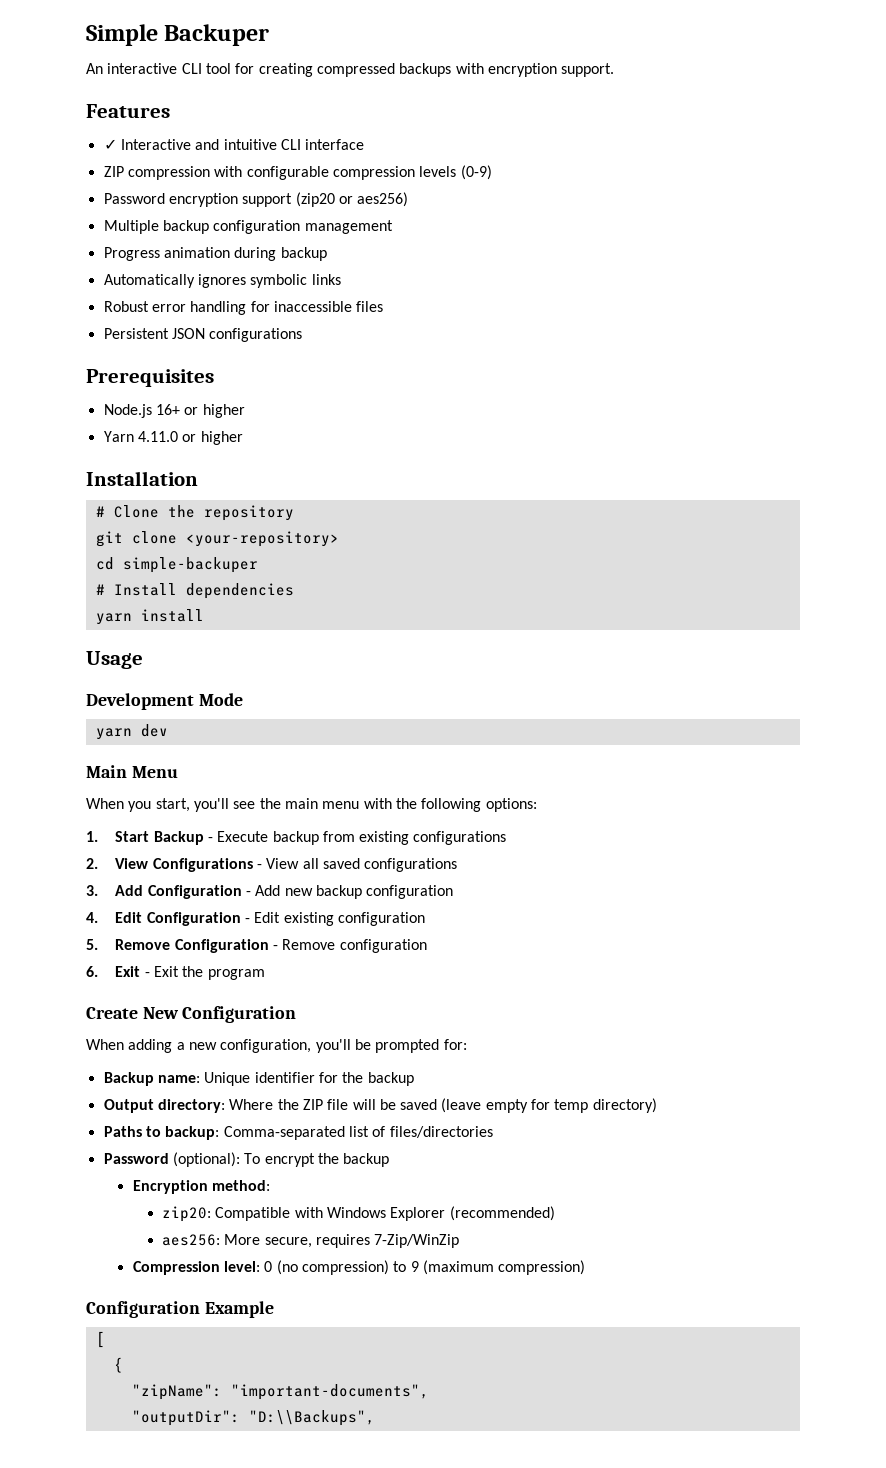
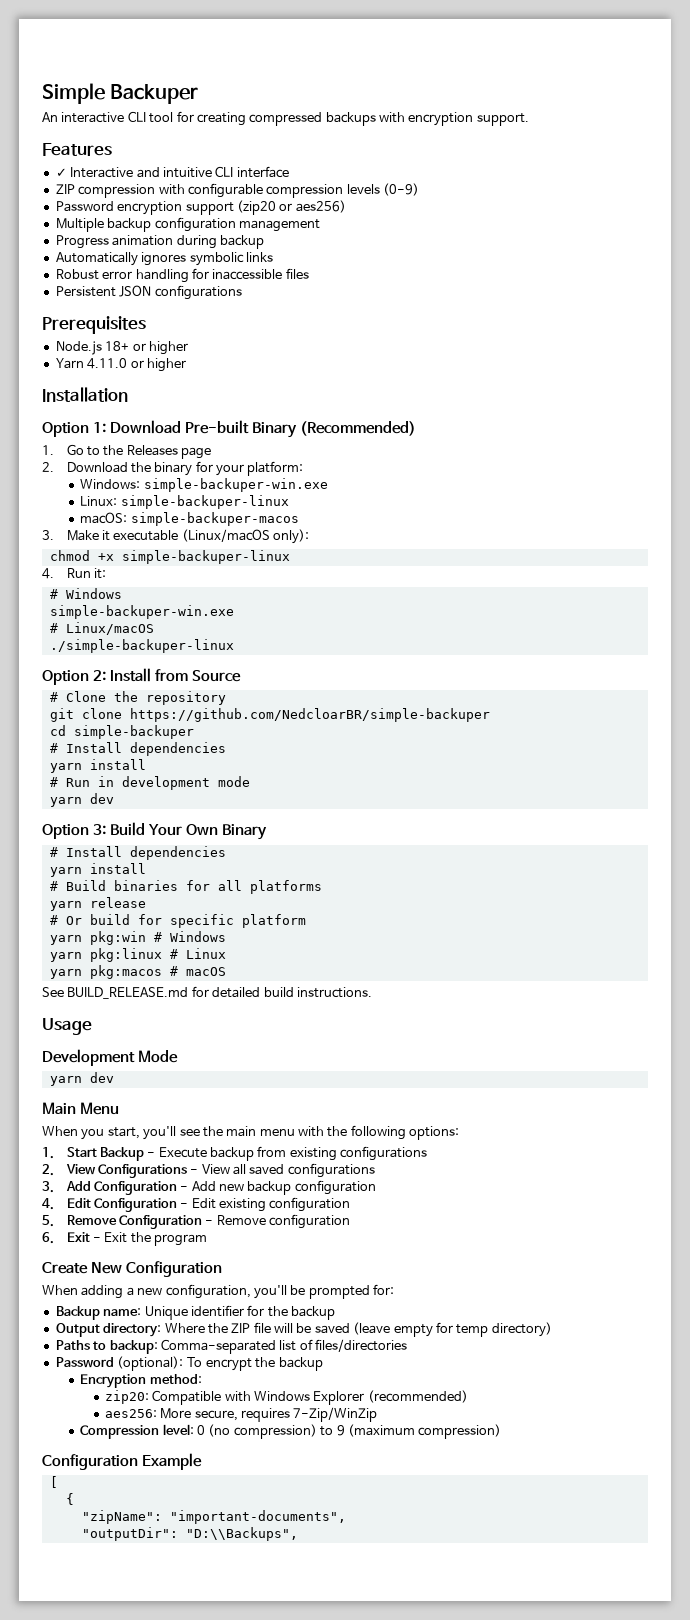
- Node.js 16+ or higher
+ Node.js 18+ or higher
+ Option 1: Download Pre-built Binary (Recommended)
+ 1. Go to the Releases page
+ 2. Download the binary for your platform:
+ Windows: simple-backuper-win.exe
+ Linux: simple-backuper-linux
+ macOS: simple-backuper-macos
+ 3. Make it executable (Linux/macOS only):
+ chmod +x simple-backuper-linux
+ 4. Run it:
+ # Windows
+ simple-backuper-win.exe
+ # Linux/macOS
+ ./simple-backuper-linux
+ Option 2: Install from Source
- git clone <your-repository>
+ git clone https://github.com/NedcloarBR/simple-backuper
+ # Run in development mode
+ yarn dev
+ Option 3: Build Your Own Binary
+ # Install dependencies
+ yarn install
+ # Build binaries for all platforms
+ yarn release
+ # Or build for specific platform
+ yarn pkg:win # Windows
+ yarn pkg:linux # Linux
+ yarn pkg:macos # macOS
+ See BUILD_RELEASE.md for detailed build instructions.

